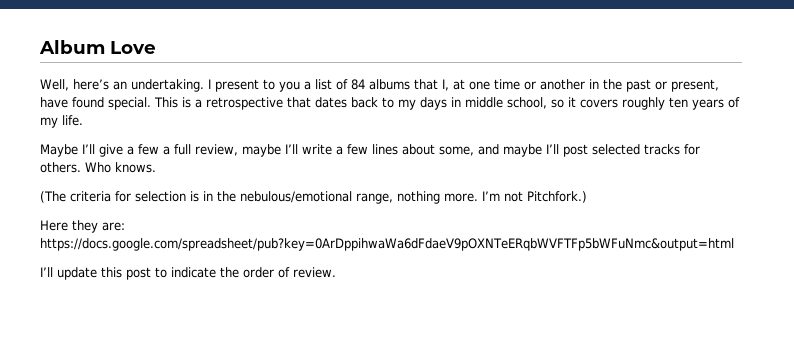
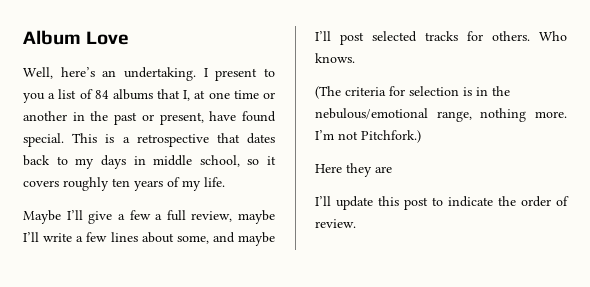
- Here they are: https://docs.google.com/spreadsheet/pub?key=0ArDppihwaWa6dFdaeV9pOXNTeERqbWVFTFp5bWFuNmc&output=html
+ Here they are

